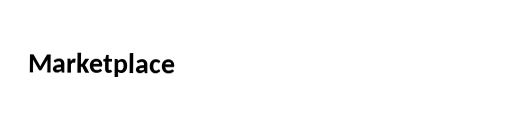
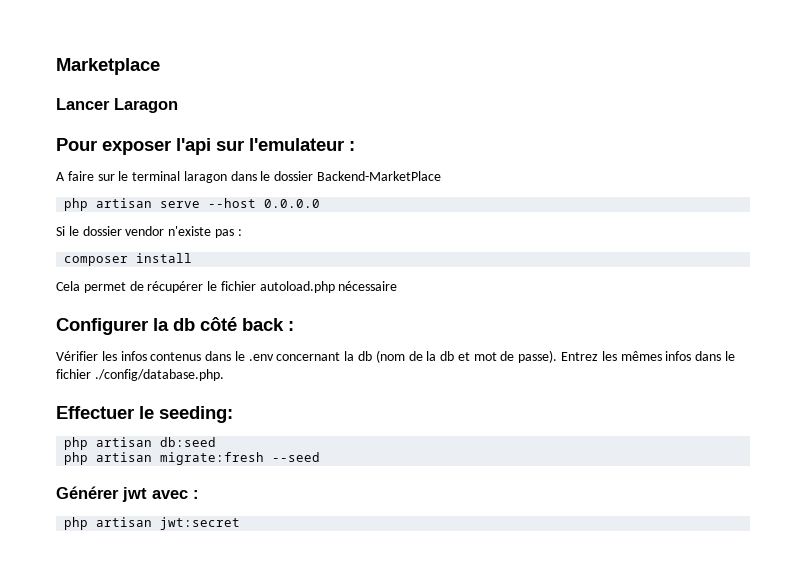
+ Lancer Laragon
+ Pour exposer l'api sur l'emulateur :
+ A faire sur le terminal laragon dans le dossier Backend-MarketPlace
+ php artisan serve --host 0.0.0.0
+ Si le dossier vendor n'existe pas :
+ composer install
+ Cela permet de récupérer le fichier autoload.php nécessaire
+ Configurer la db côté back :
+ Vérifier les infos contenus dans le .env concernant la db (nom de la db et mot de passe). Entrez les mêmes infos dans le fichier ./config/database.php.
+ Effectuer le seeding:
+ php artisan db:seed
+ php artisan migrate:fresh --seed
+ Générer jwt avec :
+ php artisan jwt:secret

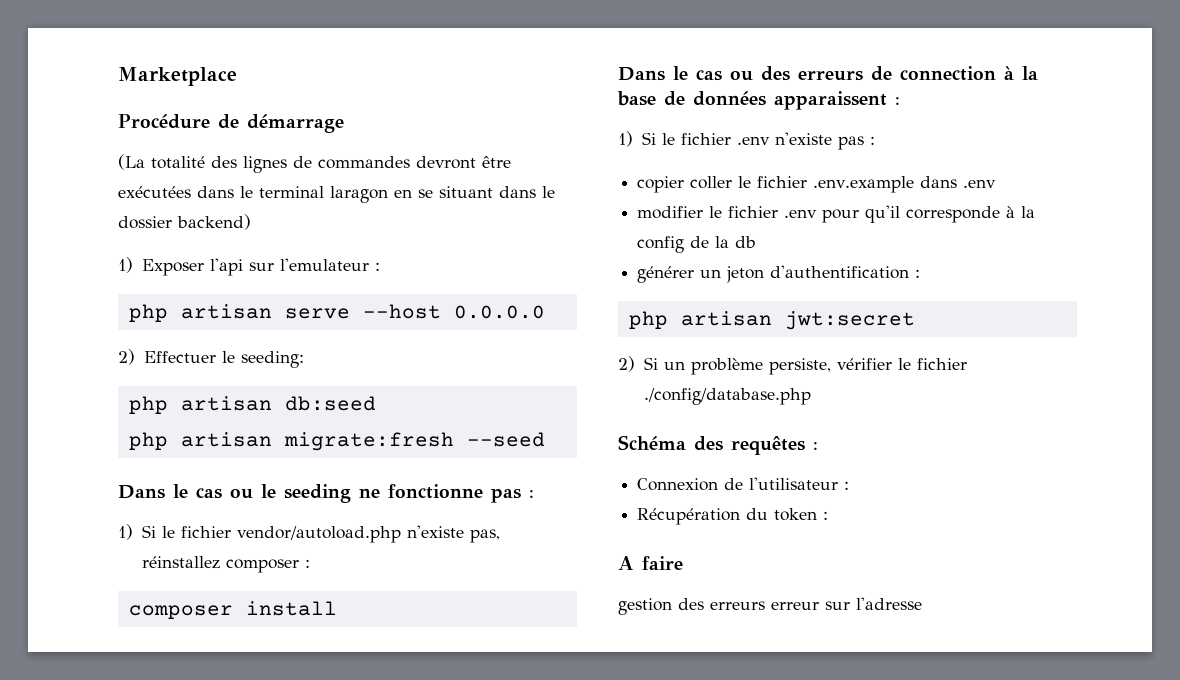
- Lancer Laragon
- Pour exposer l'api sur l'emulateur :
- A faire sur le terminal laragon dans le dossier Backend-MarketPlace
+ Procédure de démarrage
+ (La totalité des lignes de commandes devront être exécutées dans le terminal laragon en se situant dans le dossier backend)
+ 1) Exposer l'api sur l'emulateur :
- Si le dossier vendor n'existe pas :
- composer install
- Cela permet de récupérer le fichier autoload.php nécessaire
- Configurer la db côté back :
- Vérifier les infos contenus dans le .env concernant la db (nom de la db et mot de passe). Entrez les mêmes infos dans le fichier ./config/database.php.
- Effectuer le seeding:
+ 2) Effectuer le seeding:
- Générer jwt avec :
+ Dans le cas ou le seeding ne fonctionne pas :
+ 1) Si le fichier vendor/autoload.php n'existe pas, réinstallez composer :
+ composer install
+ Dans le cas ou des erreurs de connection à la base de données apparaissent :
+ 1) Si le fichier .env n'existe pas :
+ copier coller le fichier .env.example dans .env
+ modifier le fichier .env pour qu'il corresponde à la config de la db
+ générer un jeton d'authentification :
  php artisan jwt:secret
+ 2) Si un problème persiste, vérifier le fichier ./config/database.php
+ Schéma des requêtes :
+ Connexion de l'utilisateur :
+ Récupération du token :
+ A faire
+ gestion des erreurs erreur sur l'adresse

